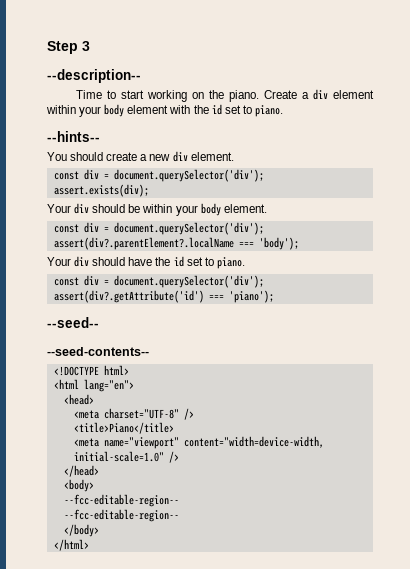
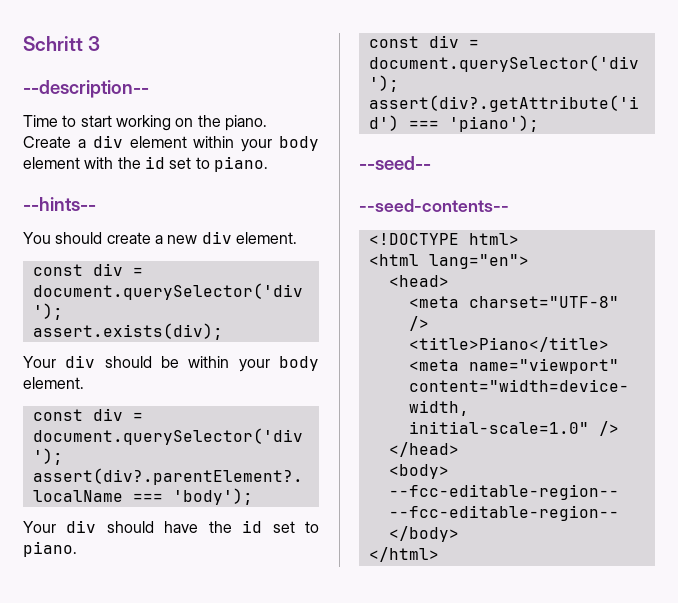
- Step 3
+ Schritt 3

